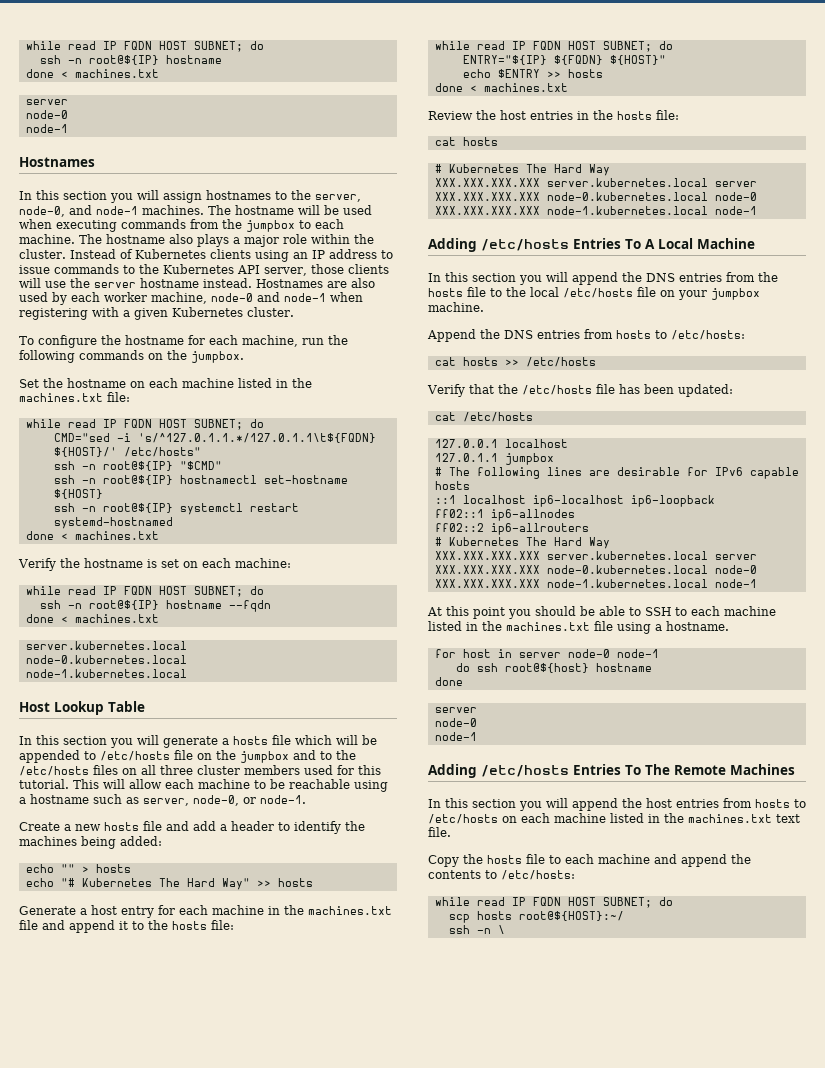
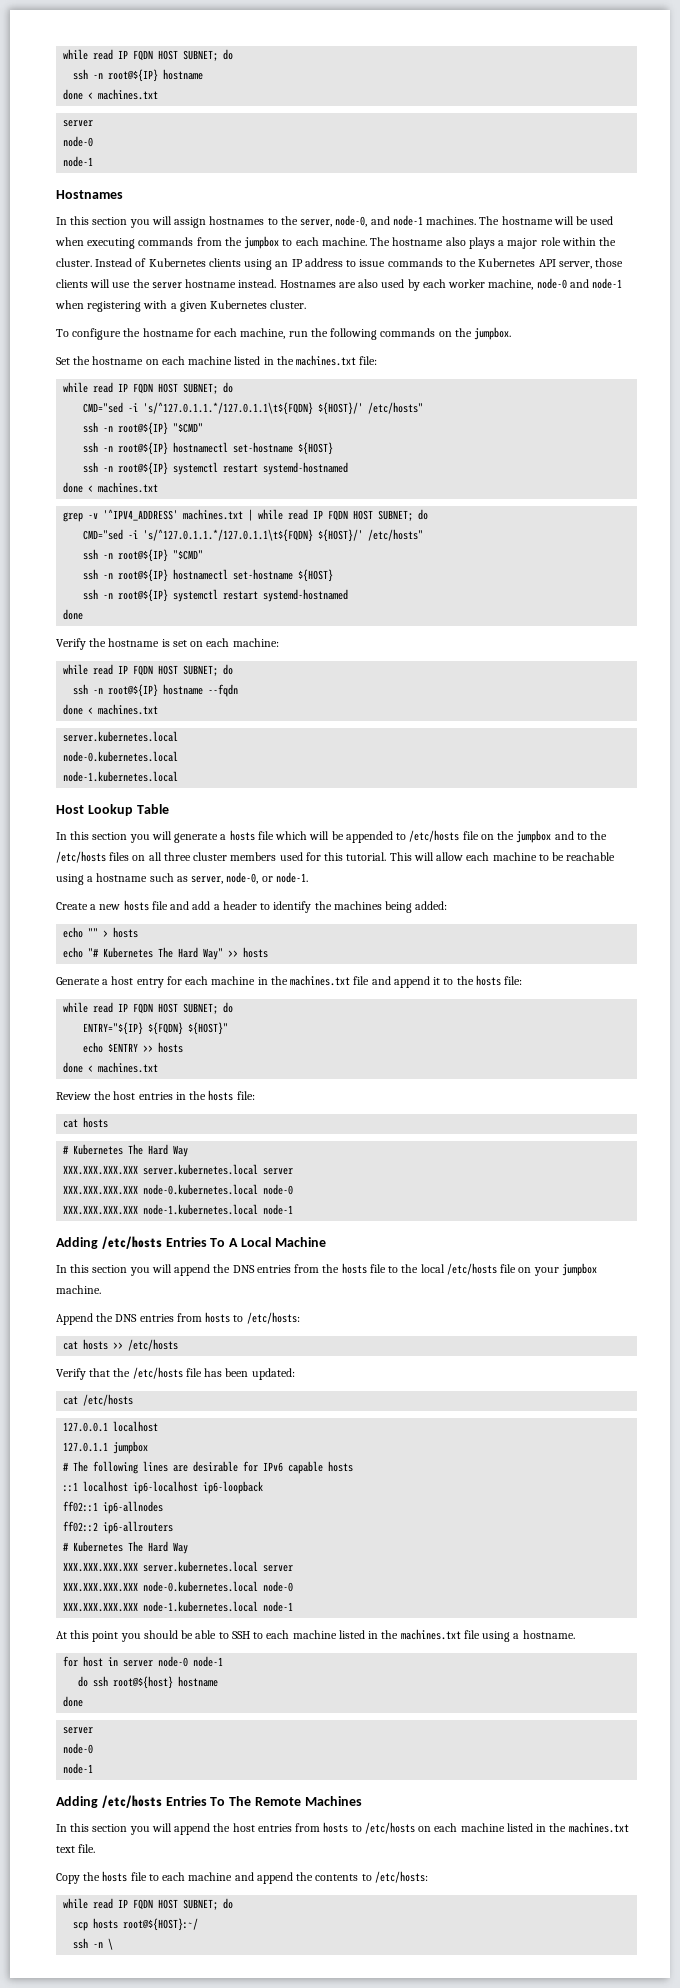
+ grep -v '^IPV4_ADDRESS' machines.txt | while read IP FQDN HOST SUBNET; do
+ CMD="sed -i 's/^127.0.1.1.*/127.0.1.1\t${FQDN} ${HOST}/' /etc/hosts"
+ ssh -n root@${IP} "$CMD"
+ ssh -n root@${IP} hostnamectl set-hostname ${HOST}
+ ssh -n root@${IP} systemctl restart systemd-hostnamed
+ done

